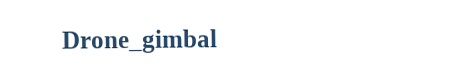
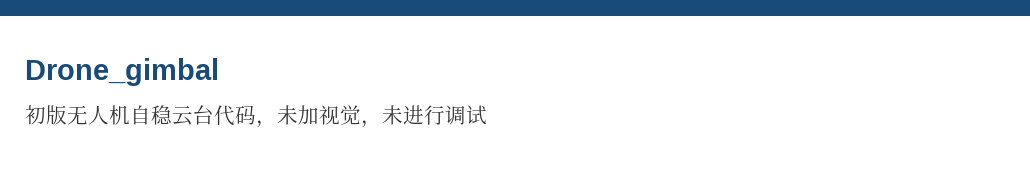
+ 初版无人机自稳云台代码，未加视觉，未进行调试

